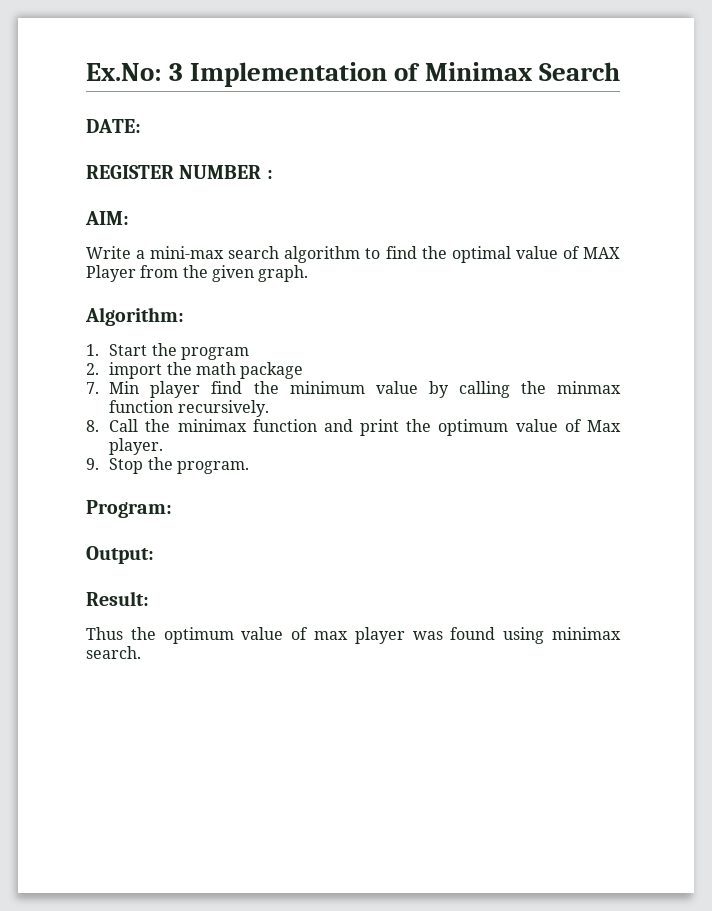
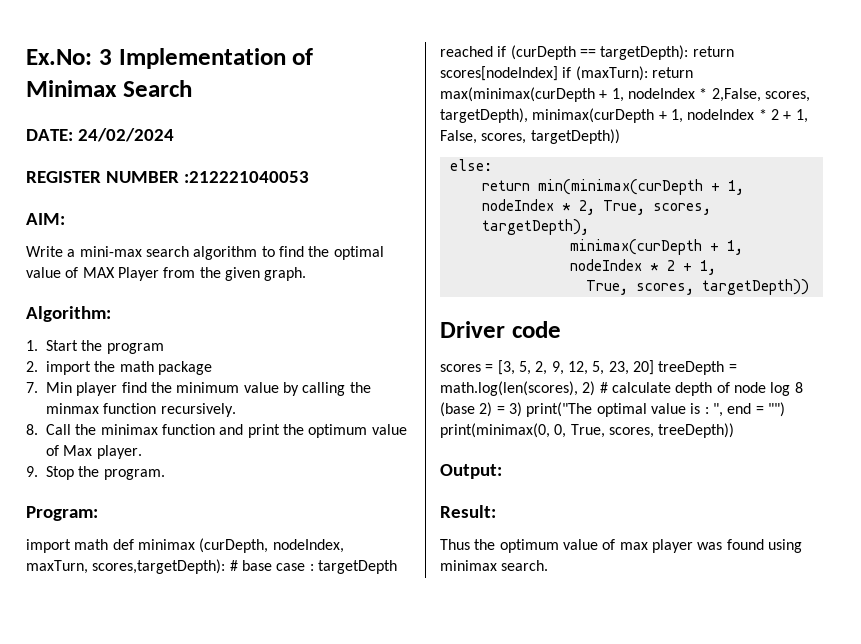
- DATE:
+ DATE: 24/02/2024
- REGISTER NUMBER :
+ REGISTER NUMBER :212221040053
+ import math def minimax (curDepth, nodeIndex, maxTurn, scores,targetDepth): # base case : targetDepth reached if (curDepth == targetDepth): return scores[nodeIndex] if (maxTurn): return max(minimax(curDepth + 1, nodeIndex * 2,False, scores, targetDepth), minimax(curDepth + 1, nodeIndex * 2 + 1, False, scores, targetDepth))
+ else:
+ return min(minimax(curDepth + 1, nodeIndex * 2, True, scores, targetDepth),
+ minimax(curDepth + 1, nodeIndex * 2 + 1,
+ True, scores, targetDepth))
+ Driver code
+ scores = [3, 5, 2, 9, 12, 5, 23, 20] treeDepth = math.log(len(scores), 2) # calculate depth of node log 8 (base 2) = 3) print("The optimal value is : ", end = "") print(minimax(0, 0, True, scores, treeDepth))

